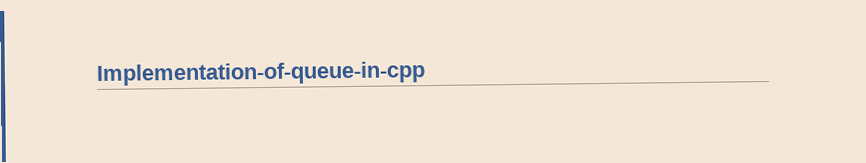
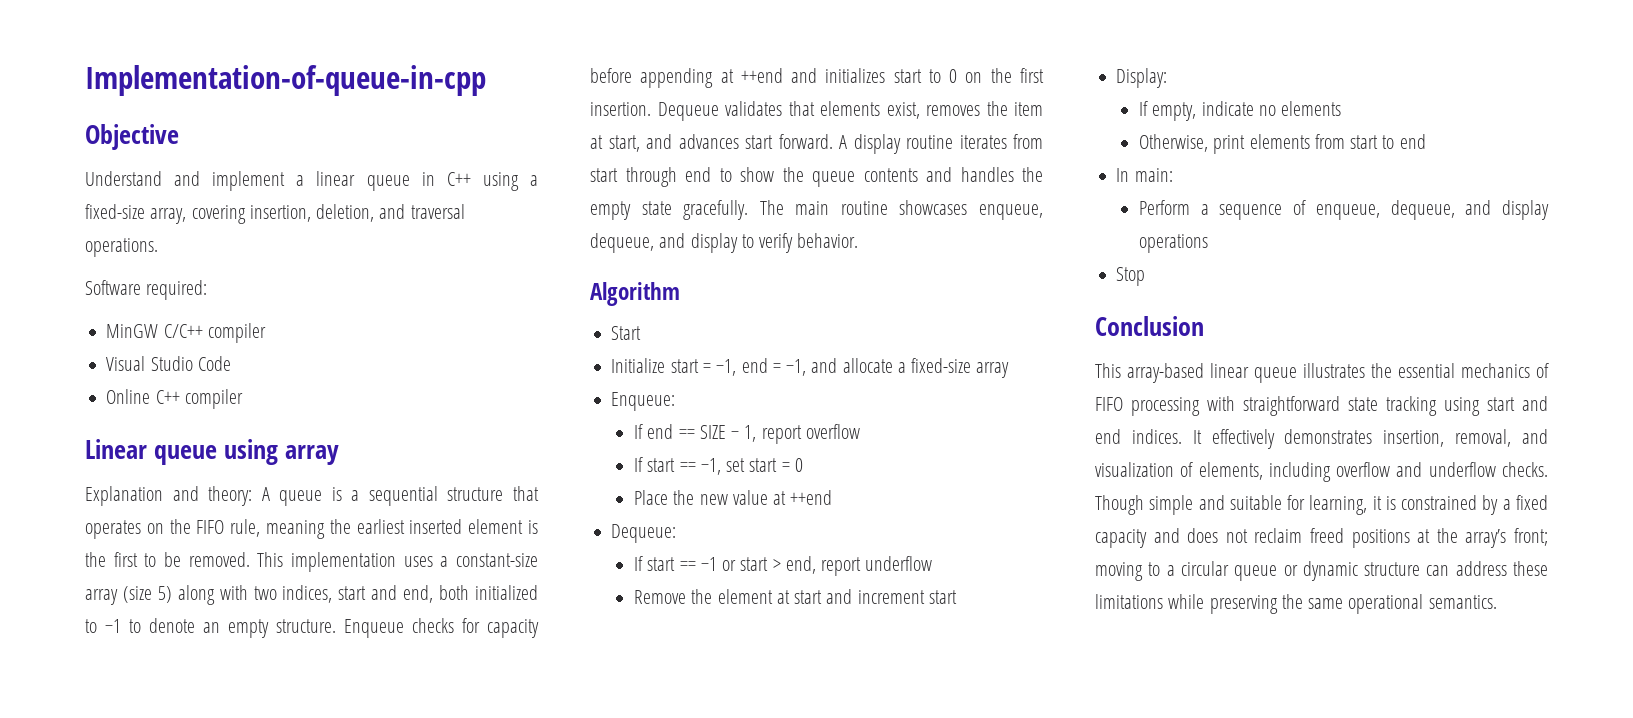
+ Objective
+ Understand and implement a linear queue in C++ using a fixed-size array, covering insertion, deletion, and traversal operations.
+ Software required:
+ MinGW C/C++ compiler
+ Visual Studio Code
+ Online C++ compiler
+ Linear queue using array
+ Explanation and theory: A queue is a sequential structure that operates on the FIFO rule, meaning the earliest inserted element is the first to be removed. This implementation uses a constant-size array (size 5) along with two indices, start and end, both initialized to −1 to denote an empty structure. Enqueue checks for capacity before appending at ++end and initializes start to 0 on the first insertion. Dequeue validates that elements exist, removes the item at start, and advances start forward. A display routine iterates from start through end to show the queue contents and handles the empty state gracefully. The main routine showcases enqueue, dequeue, and display to verify behavior.
+ Algorithm
+ Start
+ Initialize start = −1, end = −1, and allocate a fixed-size array
+ Enqueue:
+ If end == SIZE − 1, report overflow
+ If start == −1, set start = 0
+ Place the new value at ++end
+ Dequeue:
+ If start == −1 or start > end, report underflow
+ Remove the element at start and increment start
+ Display:
+ If empty, indicate no elements
+ Otherwise, print elements from start to end
+ In main:
+ Perform a sequence of enqueue, dequeue, and display operations
+ Stop
+ Conclusion
+ This array-based linear queue illustrates the essential mechanics of FIFO processing with straightforward state tracking using start and end indices. It effectively demonstrates insertion, removal, and visualization of elements, including overflow and underflow checks. Though simple and suitable for learning, it is constrained by a fixed capacity and does not reclaim freed positions at the array’s front; moving to a circular queue or dynamic structure can address these limitations while preserving the same operational semantics.

